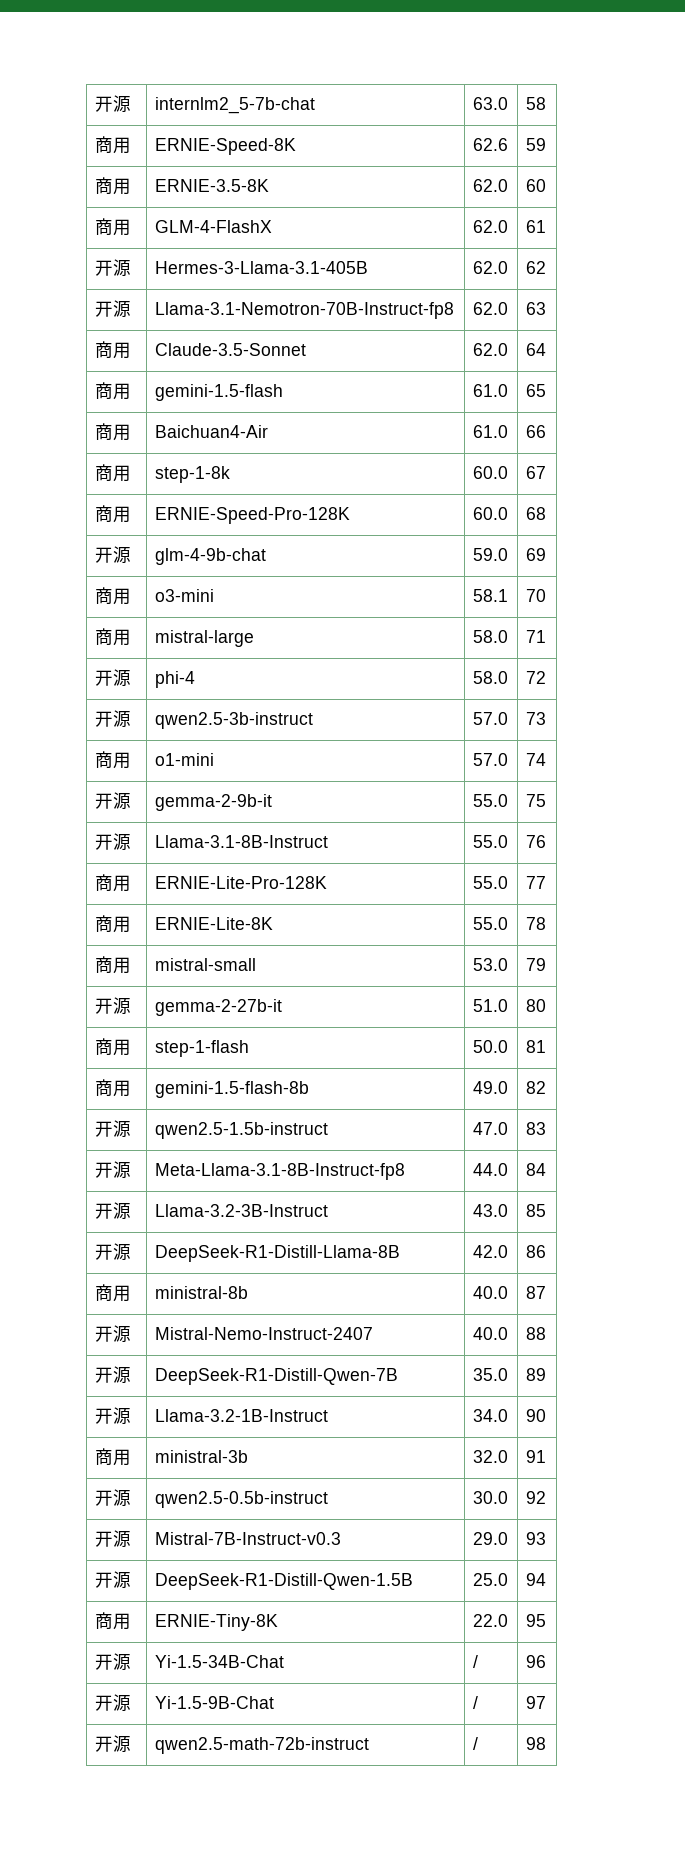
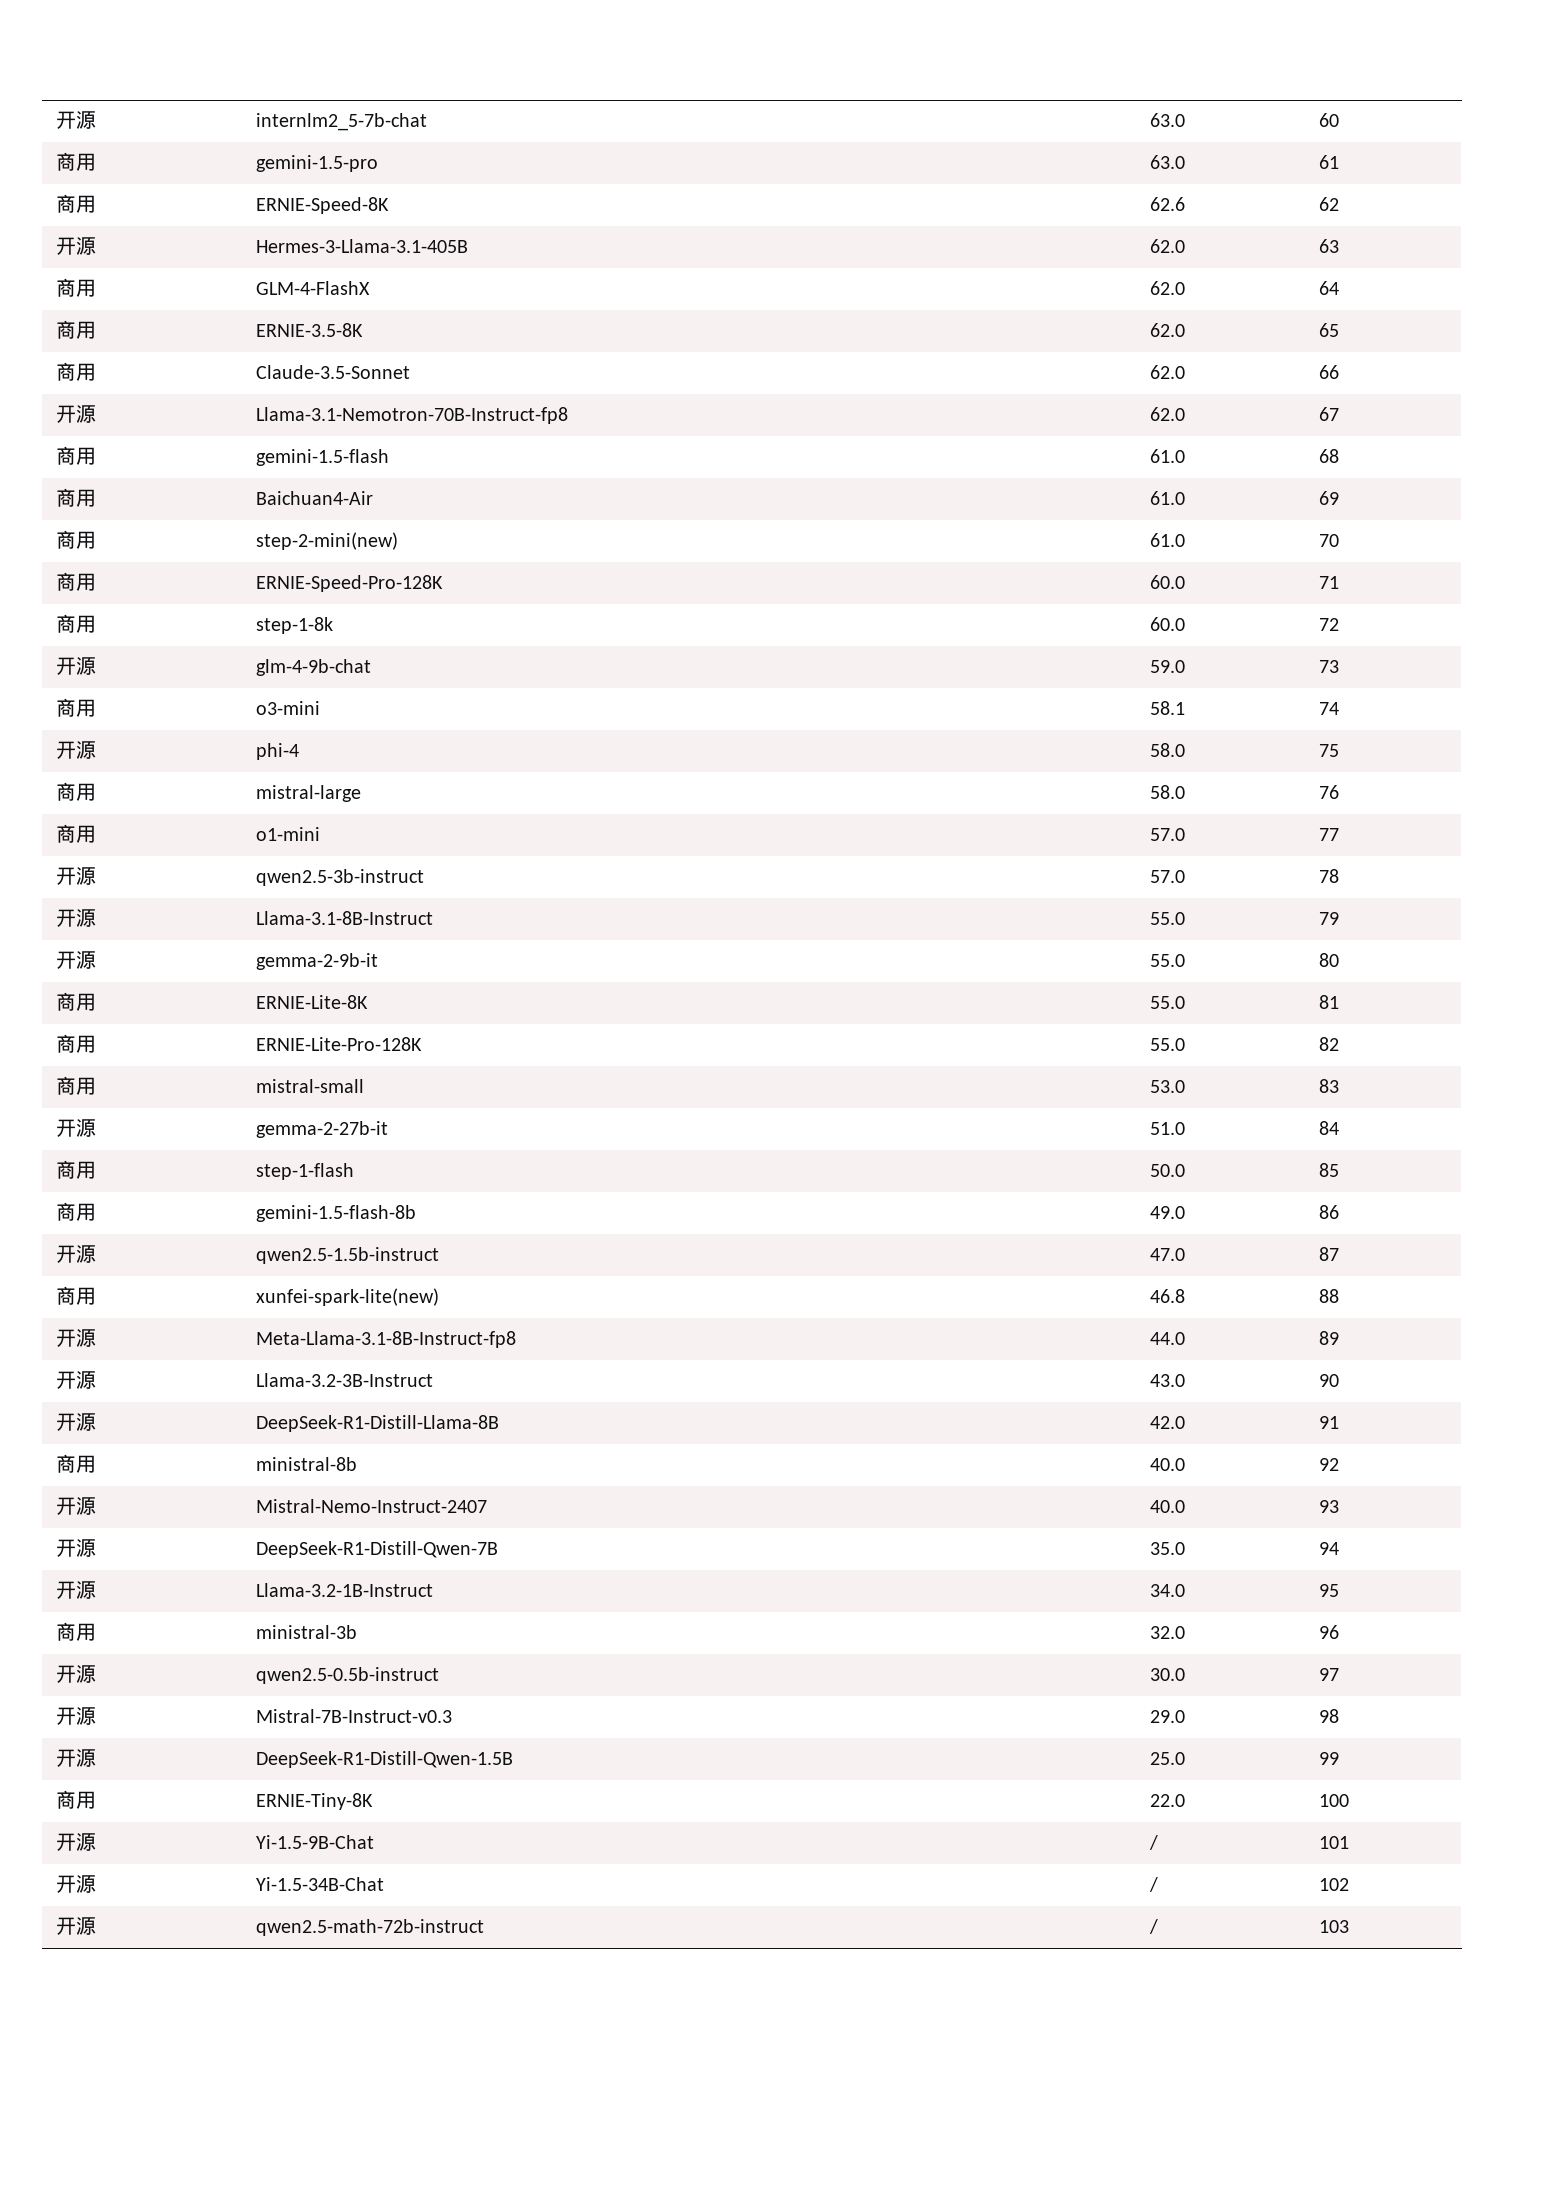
- 开源 | internlm2_5-7b-chat | 63.0 | 58
- 商用 | ERNIE-Speed-8K | 62.6 | 59
+ 开源 | internlm2_5-7b-chat | 63.0 | 60
+ 商用 | gemini-1.5-pro | 63.0 | 61
+ 商用 | ERNIE-Speed-8K | 62.6 | 62
+ 开源 | Hermes-3-Llama-3.1-405B | 62.0 | 63
+ 商用 | GLM-4-FlashX | 62.0 | 64
- 商用 | ERNIE-3.5-8K | 62.0 | 60
- 商用 | GLM-4-FlashX | 62.0 | 61
- 开源 | Hermes-3-Llama-3.1-405B | 62.0 | 62
- 开源 | Llama-3.1-Nemotron-70B-Instruct-fp8 | 62.0 | 63
- 商用 | Claude-3.5-Sonnet | 62.0 | 64
+ 商用 | ERNIE-3.5-8K | 62.0 | 65
+ 商用 | Claude-3.5-Sonnet | 62.0 | 66
+ 开源 | Llama-3.1-Nemotron-70B-Instruct-fp8 | 62.0 | 67
- 商用 | gemini-1.5-flash | 61.0 | 65
+ 商用 | gemini-1.5-flash | 61.0 | 68
- 商用 | Baichuan4-Air | 61.0 | 66
- 商用 | step-1-8k | 60.0 | 67
- 商用 | ERNIE-Speed-Pro-128K | 60.0 | 68
+ 商用 | Baichuan4-Air | 61.0 | 69
+ 商用 | step-2-mini(new) | 61.0 | 70
+ 商用 | ERNIE-Speed-Pro-128K | 60.0 | 71
+ 商用 | step-1-8k | 60.0 | 72
- 开源 | glm-4-9b-chat | 59.0 | 69
+ 开源 | glm-4-9b-chat | 59.0 | 73
- 商用 | o3-mini | 58.1 | 70
- 商用 | mistral-large | 58.0 | 71
- 开源 | phi-4 | 58.0 | 72
- 开源 | qwen2.5-3b-instruct | 57.0 | 73
- 商用 | o1-mini | 57.0 | 74
+ 商用 | o3-mini | 58.1 | 74
+ 开源 | phi-4 | 58.0 | 75
+ 商用 | mistral-large | 58.0 | 76
+ 商用 | o1-mini | 57.0 | 77
+ 开源 | qwen2.5-3b-instruct | 57.0 | 78
+ 开源 | Llama-3.1-8B-Instruct | 55.0 | 79
- 开源 | gemma-2-9b-it | 55.0 | 75
- 开源 | Llama-3.1-8B-Instruct | 55.0 | 76
+ 开源 | gemma-2-9b-it | 55.0 | 80
+ 商用 | ERNIE-Lite-8K | 55.0 | 81
- 商用 | ERNIE-Lite-Pro-128K | 55.0 | 77
- 商用 | ERNIE-Lite-8K | 55.0 | 78
+ 商用 | ERNIE-Lite-Pro-128K | 55.0 | 82
- 商用 | mistral-small | 53.0 | 79
+ 商用 | mistral-small | 53.0 | 83
- 开源 | gemma-2-27b-it | 51.0 | 80
+ 开源 | gemma-2-27b-it | 51.0 | 84
- 商用 | step-1-flash | 50.0 | 81
+ 商用 | step-1-flash | 50.0 | 85
- 商用 | gemini-1.5-flash-8b | 49.0 | 82
+ 商用 | gemini-1.5-flash-8b | 49.0 | 86
- 开源 | qwen2.5-1.5b-instruct | 47.0 | 83
+ 开源 | qwen2.5-1.5b-instruct | 47.0 | 87
+ 商用 | xunfei-spark-lite(new) | 46.8 | 88
- 开源 | Meta-Llama-3.1-8B-Instruct-fp8 | 44.0 | 84
+ 开源 | Meta-Llama-3.1-8B-Instruct-fp8 | 44.0 | 89
- 开源 | Llama-3.2-3B-Instruct | 43.0 | 85
+ 开源 | Llama-3.2-3B-Instruct | 43.0 | 90
- 开源 | DeepSeek-R1-Distill-Llama-8B | 42.0 | 86
+ 开源 | DeepSeek-R1-Distill-Llama-8B | 42.0 | 91
- 商用 | ministral-8b | 40.0 | 87
+ 商用 | ministral-8b | 40.0 | 92
- 开源 | Mistral-Nemo-Instruct-2407 | 40.0 | 88
+ 开源 | Mistral-Nemo-Instruct-2407 | 40.0 | 93
- 开源 | DeepSeek-R1-Distill-Qwen-7B | 35.0 | 89
+ 开源 | DeepSeek-R1-Distill-Qwen-7B | 35.0 | 94
- 开源 | Llama-3.2-1B-Instruct | 34.0 | 90
+ 开源 | Llama-3.2-1B-Instruct | 34.0 | 95
- 商用 | ministral-3b | 32.0 | 91
+ 商用 | ministral-3b | 32.0 | 96
- 开源 | qwen2.5-0.5b-instruct | 30.0 | 92
+ 开源 | qwen2.5-0.5b-instruct | 30.0 | 97
- 开源 | Mistral-7B-Instruct-v0.3 | 29.0 | 93
+ 开源 | Mistral-7B-Instruct-v0.3 | 29.0 | 98
- 开源 | DeepSeek-R1-Distill-Qwen-1.5B | 25.0 | 94
+ 开源 | DeepSeek-R1-Distill-Qwen-1.5B | 25.0 | 99
- 商用 | ERNIE-Tiny-8K | 22.0 | 95
- 开源 | Yi-1.5-34B-Chat | / | 96
- 开源 | Yi-1.5-9B-Chat | / | 97
+ 商用 | ERNIE-Tiny-8K | 22.0 | 100
+ 开源 | Yi-1.5-9B-Chat | / | 101
+ 开源 | Yi-1.5-34B-Chat | / | 102
- 开源 | qwen2.5-math-72b-instruct | / | 98
+ 开源 | qwen2.5-math-72b-instruct | / | 103

